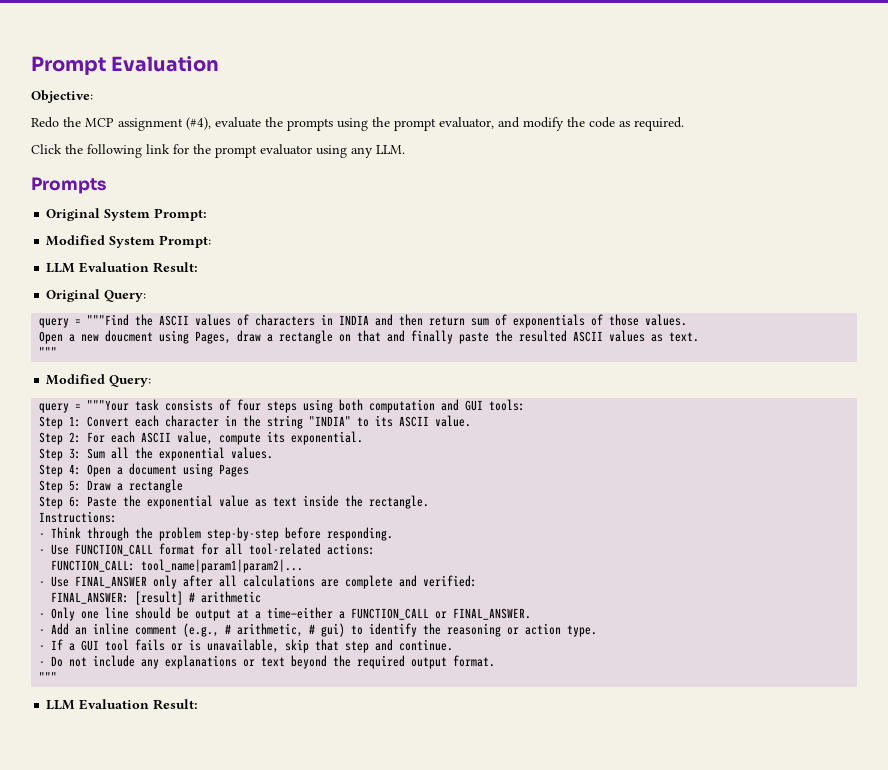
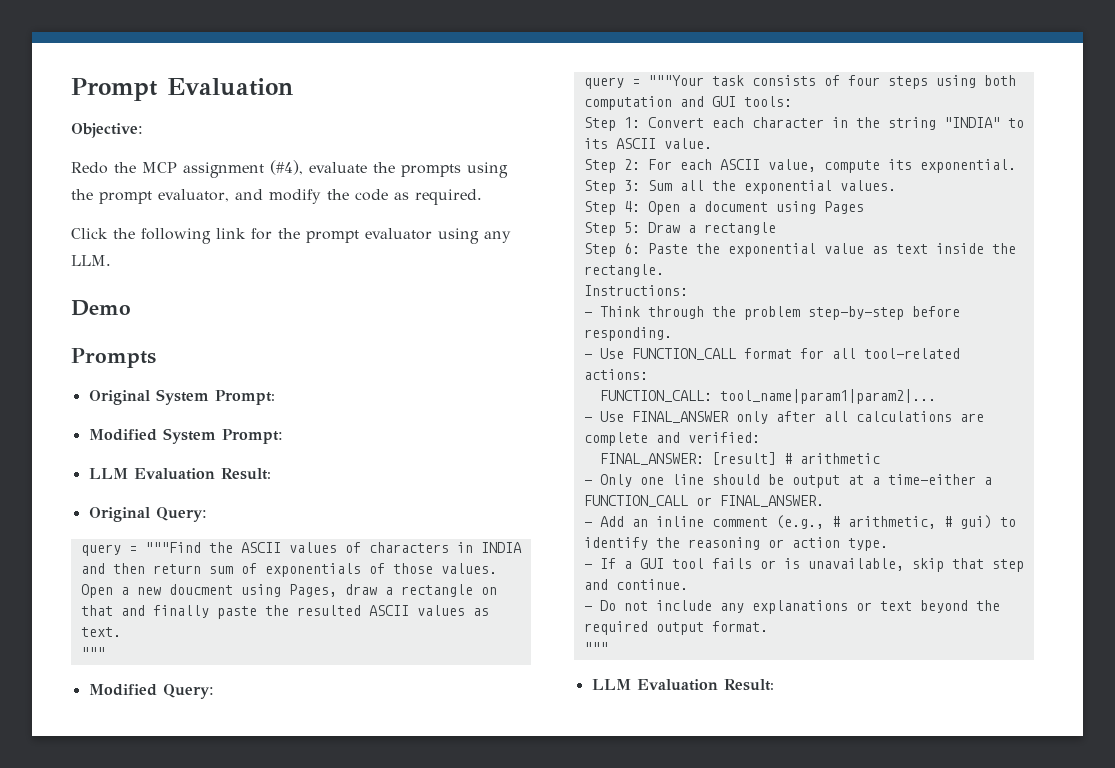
+ Demo

